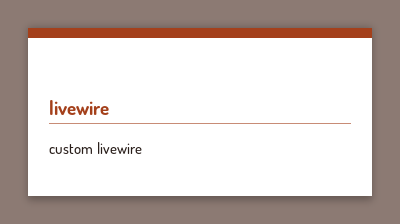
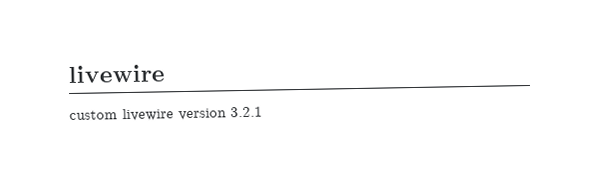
- custom livewire
+ custom livewire version 3.2.1

